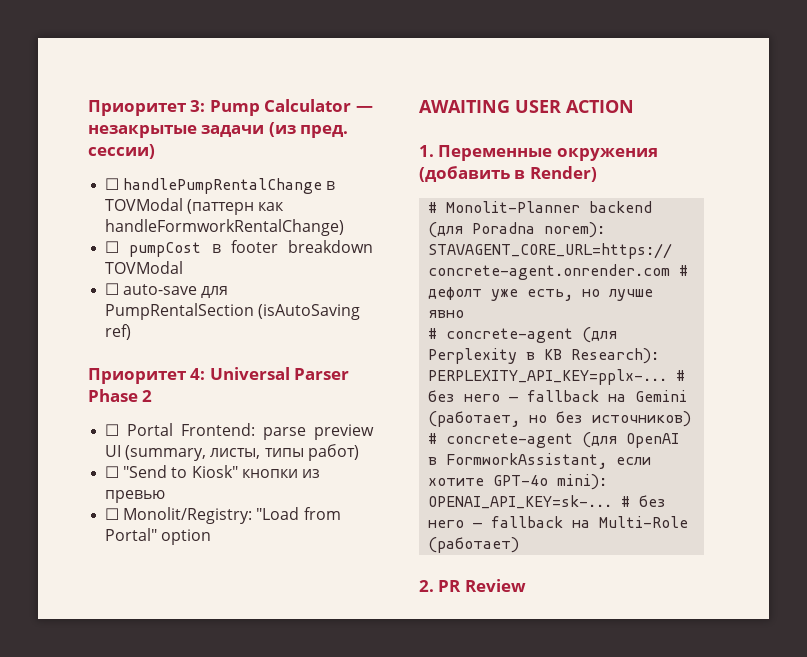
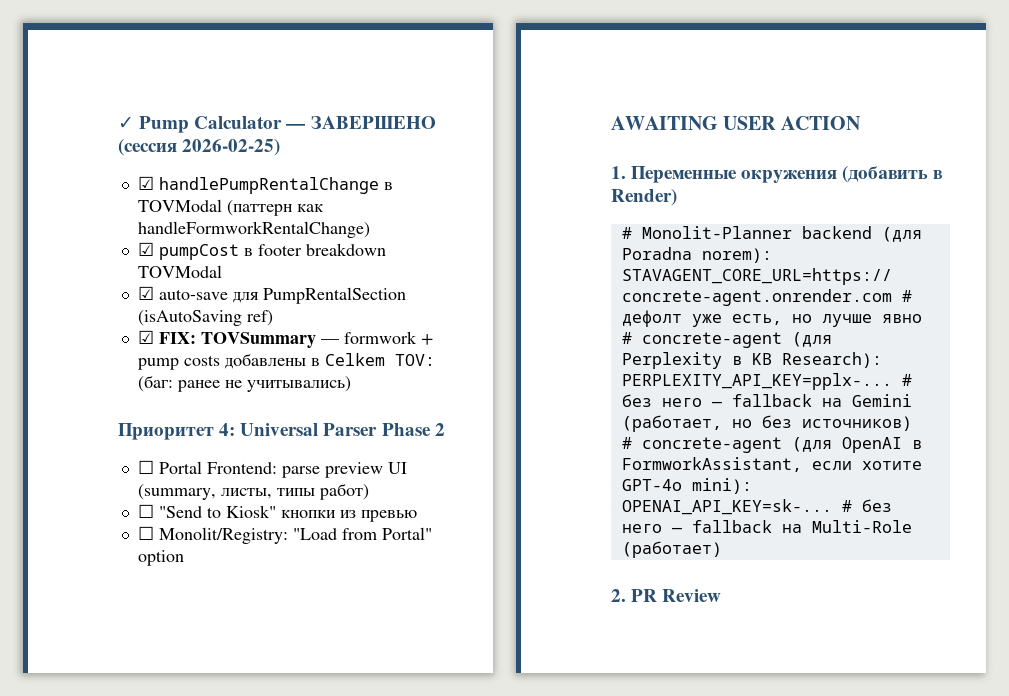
- Приоритет 3: Pump Calculator — незакрытые задачи (из пред. сессии)
- ☐ handlePumpRentalChange в TOVModal (паттерн как handleFormworkRentalChange)
+ ✓ Pump Calculator — ЗАВЕРШЕНО (сессия 2026-02-25)
+ ☑ handlePumpRentalChange в TOVModal (паттерн как handleFormworkRentalChange)
- ☐ pumpCost в footer breakdown TOVModal
+ ☑ pumpCost в footer breakdown TOVModal
- ☐ auto-save для PumpRentalSection (isAutoSaving ref)
+ ☑ auto-save для PumpRentalSection (isAutoSaving ref)
+ ☑ FIX: TOVSummary — formwork + pump costs добавлены в Celkem TOV: (баг: ранее не учитывались)

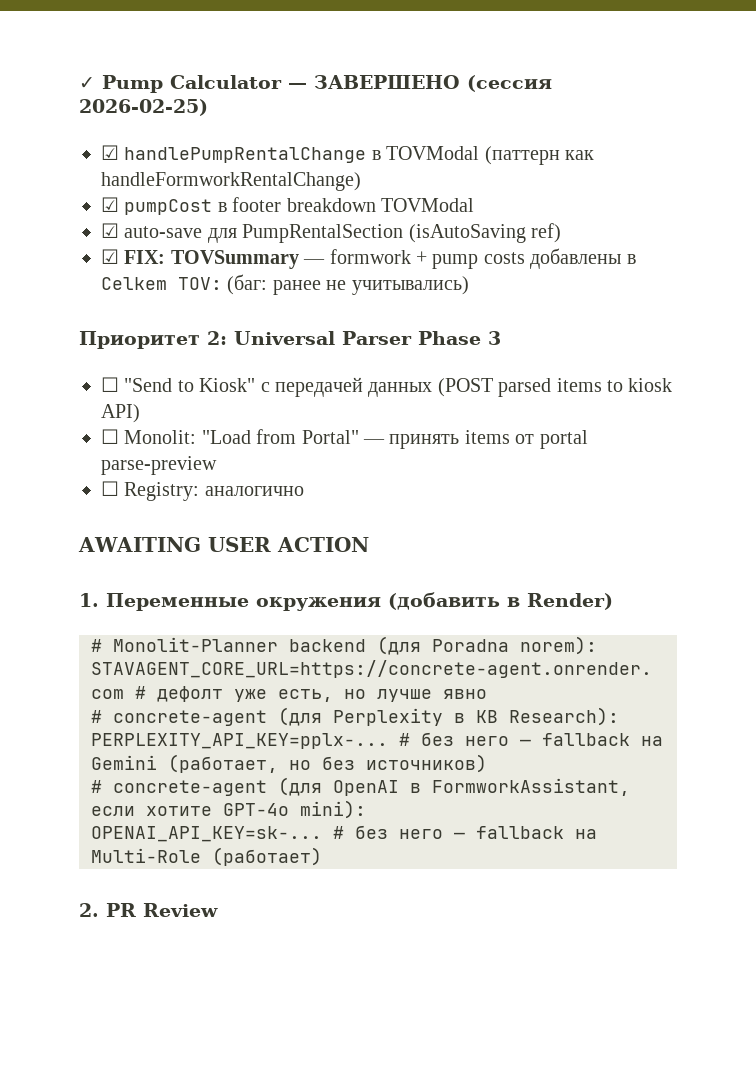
- Приоритет 4: Universal Parser Phase 2
- ☐ Portal Frontend: parse preview UI (summary, листы, типы работ)
- ☐ "Send to Kiosk" кнопки из превью
- ☐ Monolit/Registry: "Load from Portal" option
+ Приоритет 2: Universal Parser Phase 3
+ ☐ "Send to Kiosk" с передачей данных (POST parsed items to kiosk API)
+ ☐ Monolit: "Load from Portal" — принять items от portal parse-preview
+ ☐ Registry: аналогично

